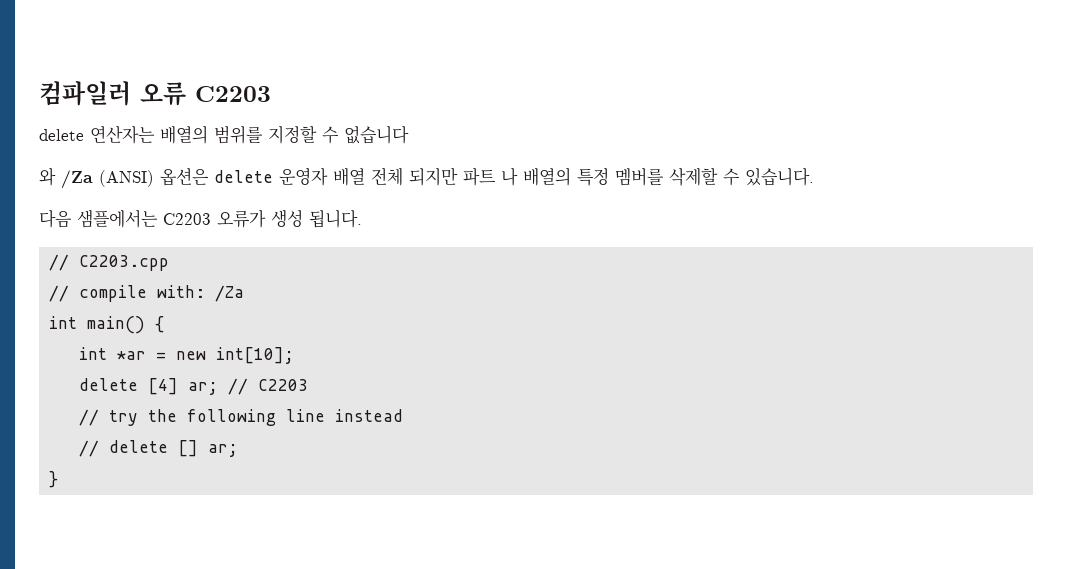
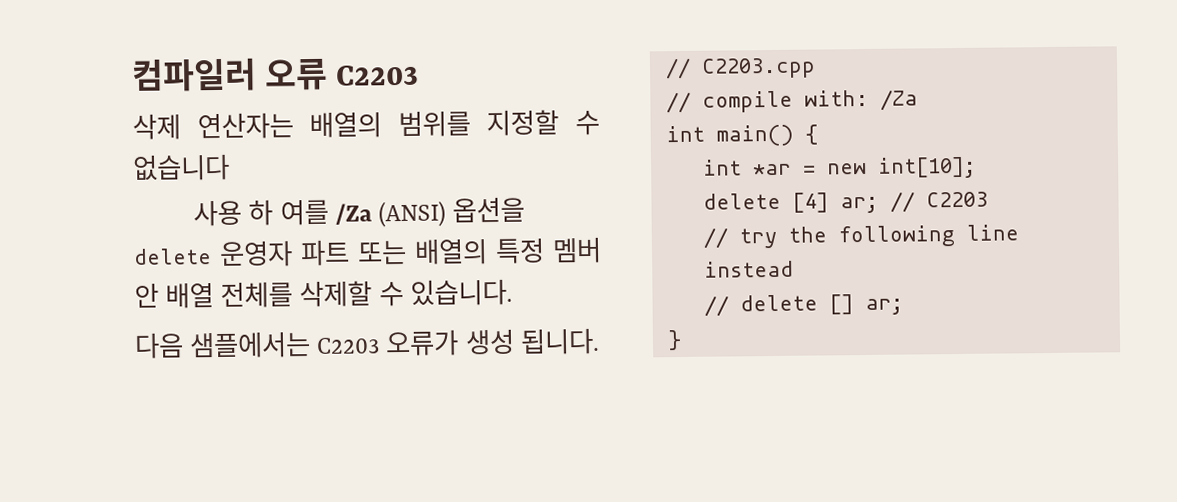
- delete 연산자는 배열의 범위를 지정할 수 없습니다
+ 삭제 연산자는 배열의 범위를 지정할 수 없습니다
- 와 /Za (ANSI) 옵션은 delete 운영자 배열 전체 되지만 파트 나 배열의 특정 멤버를 삭제할 수 있습니다.
+ 사용 하 여를 /Za (ANSI) 옵션을 delete 운영자 파트 또는 배열의 특정 멤버 안 배열 전체를 삭제할 수 있습니다.

